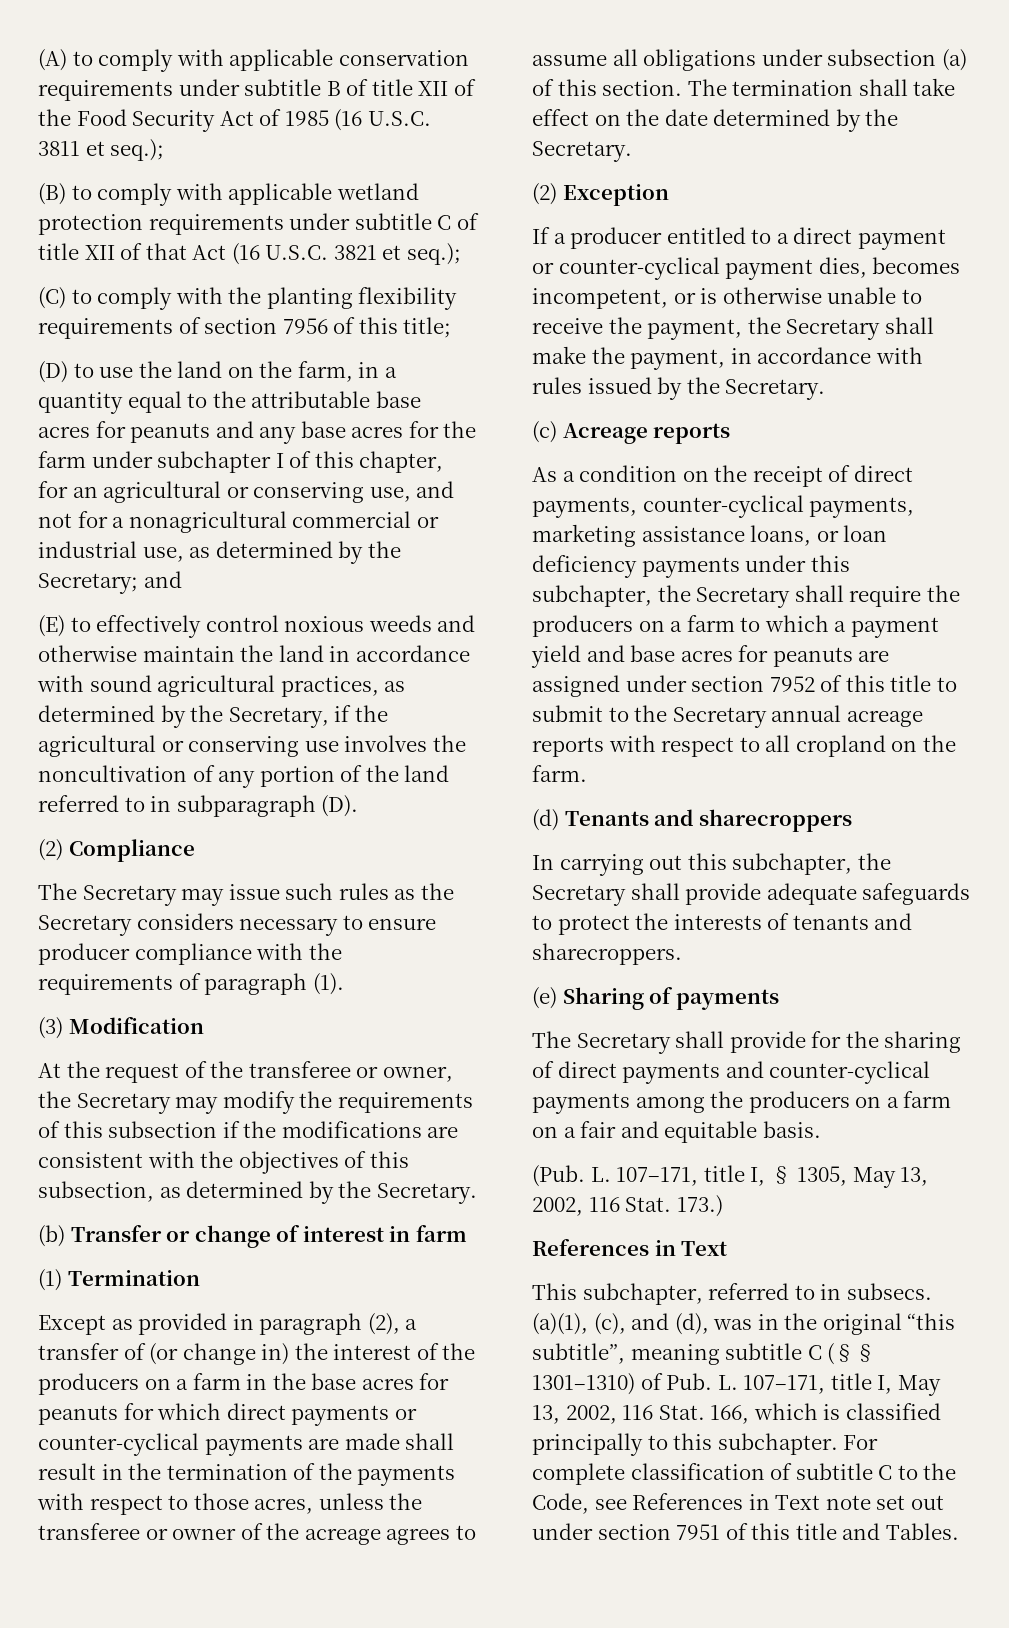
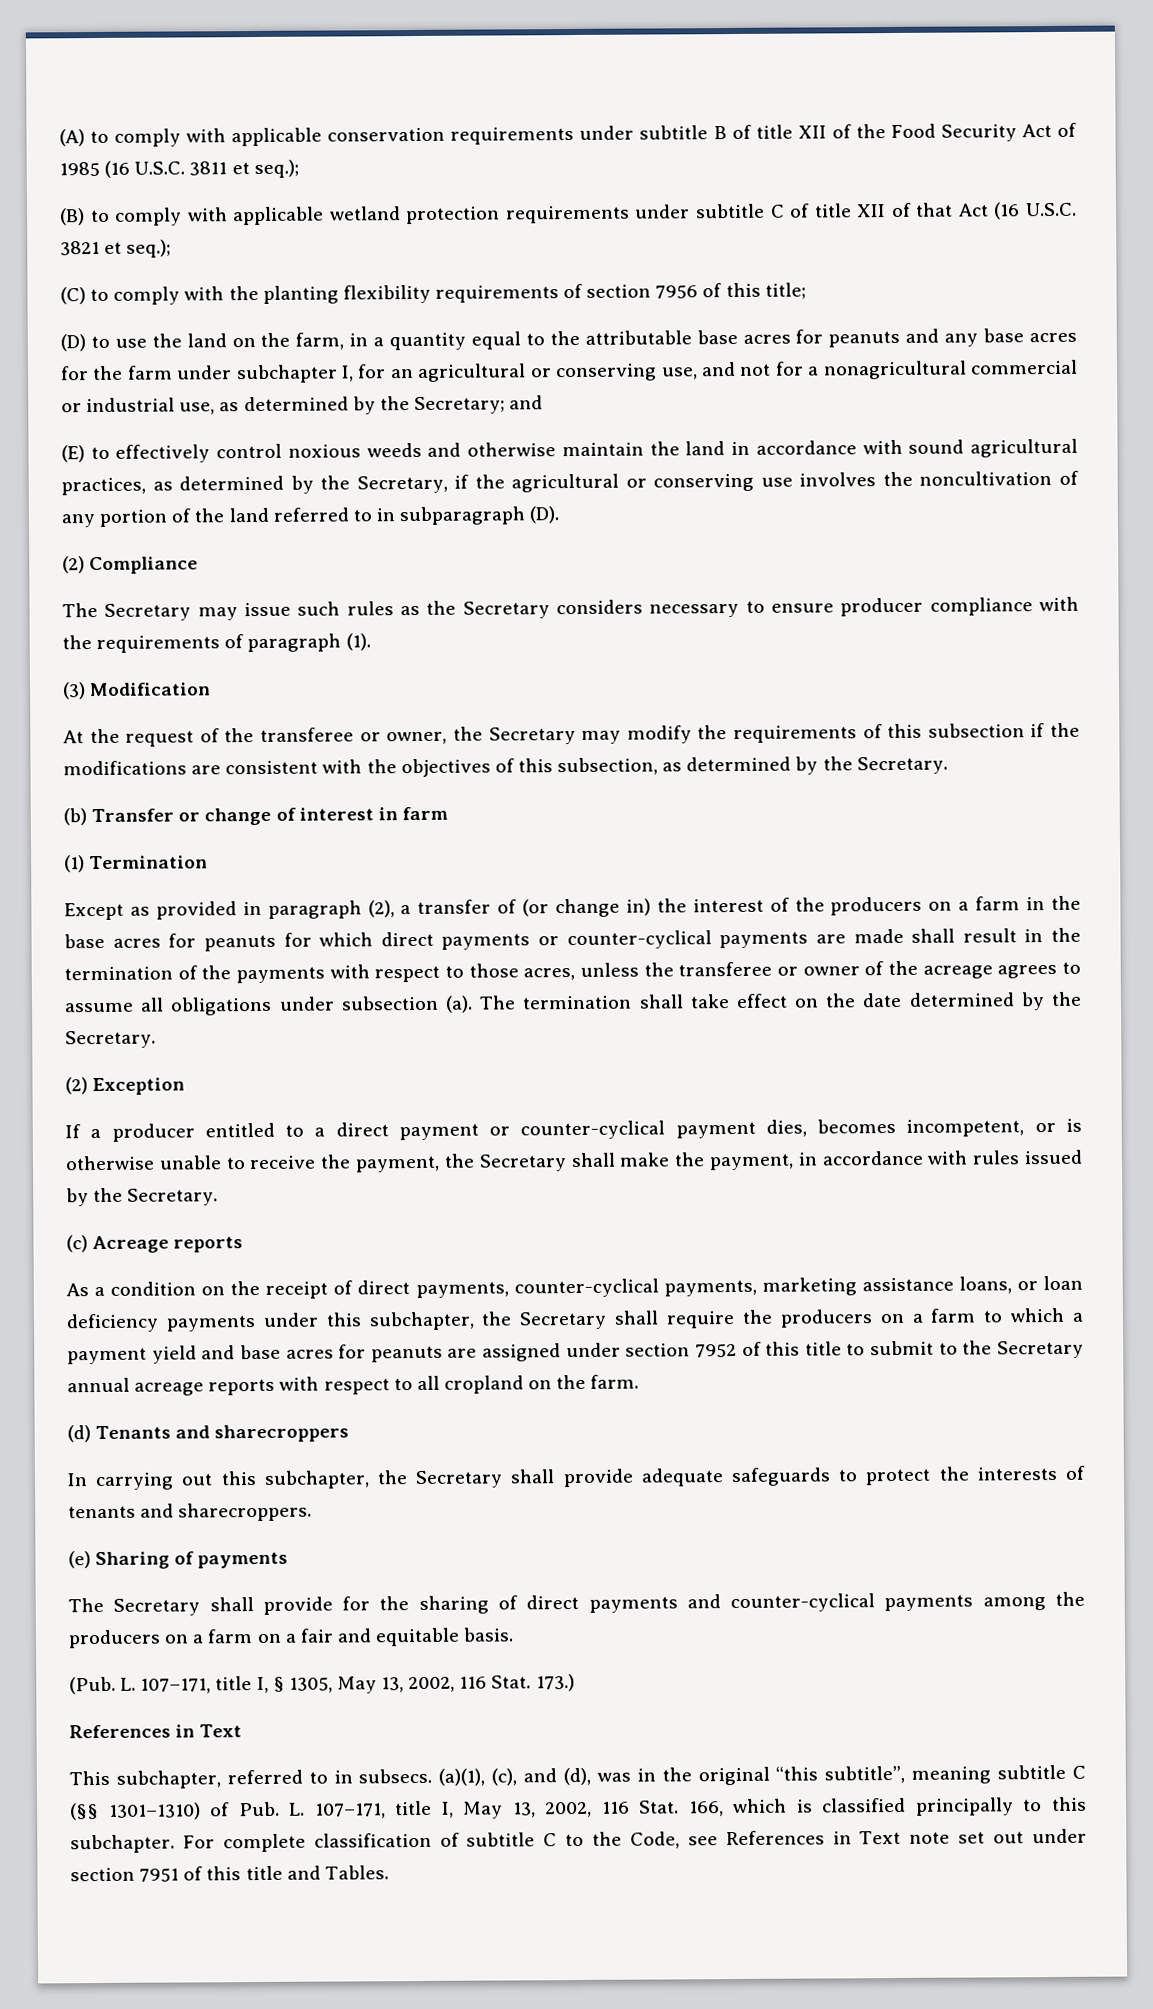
- (D) to use the land on the farm, in a quantity equal to the attributable base acres for peanuts and any base acres for the farm under subchapter I of this chapter, for an agricultural or conserving use, and not for a nonagricultural commercial or industrial use, as determined by the Secretary; and
+ (D) to use the land on the farm, in a quantity equal to the attributable base acres for peanuts and any base acres for the farm under subchapter I, for an agricultural or conserving use, and not for a nonagricultural commercial or industrial use, as determined by the Secretary; and
- Except as provided in paragraph (2), a transfer of (or change in) the interest of the producers on a farm in the base acres for peanuts for which direct payments or counter-cyclical payments are made shall result in the termination of the payments with respect to those acres, unless the transferee or owner of the acreage agrees to assume all obligations under subsection (a) of this section.
+ Except as provided in paragraph (2), a transfer of (or change in) the interest of the producers on a farm in the base acres for peanuts for which direct payments or counter-cyclical payments are made shall result in the termination of the payments with respect to those acres, unless the transferee or owner of the acreage agrees to assume all obligations under subsection (a).

